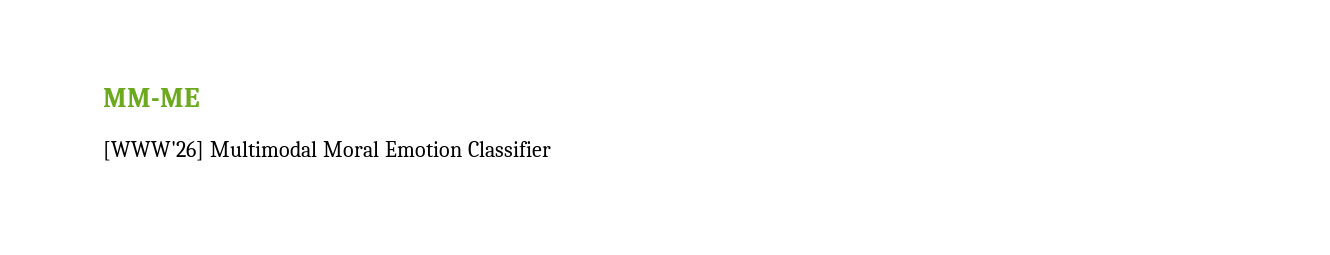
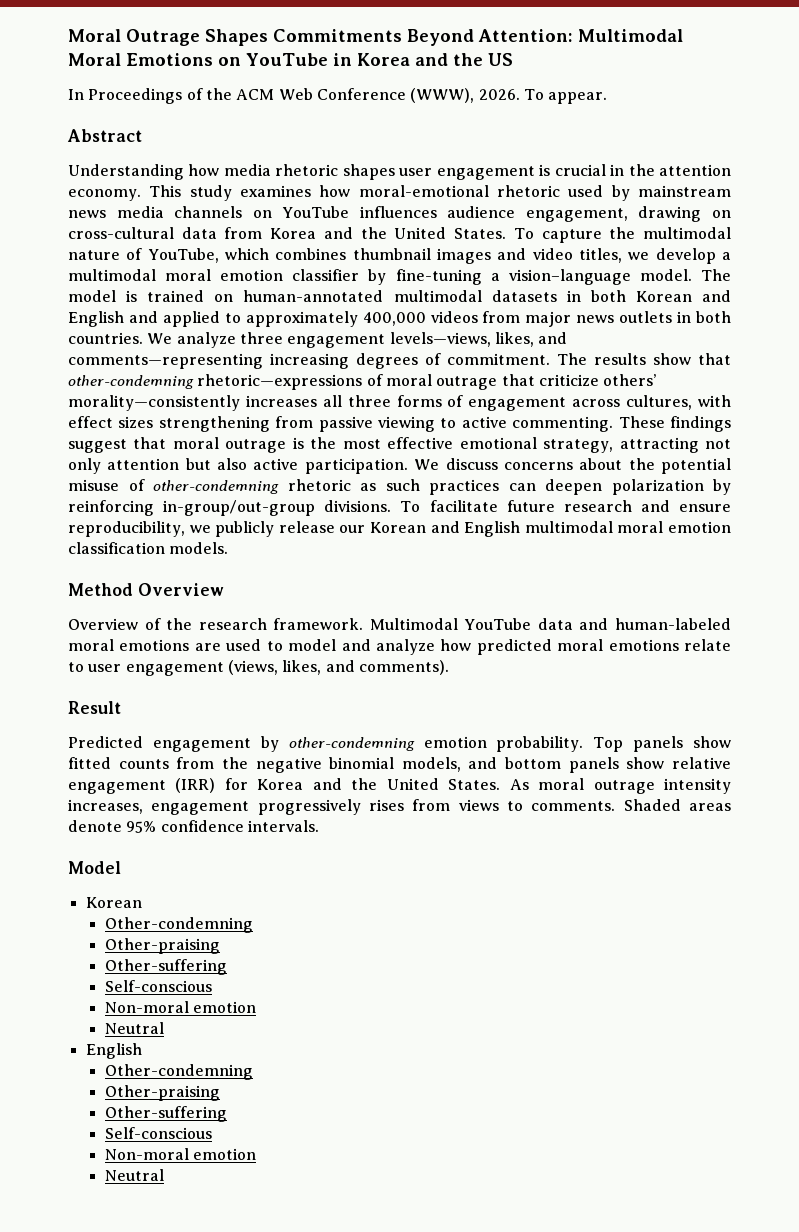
- MM-ME
- [WWW'26] Multimodal Moral Emotion Classifier
+ Moral Outrage Shapes Commitments Beyond Attention: Multimodal Moral Emotions on YouTube in Korea and the US
+ In Proceedings of the ACM Web Conference (WWW), 2026. To appear.
+ Abstract
+ Understanding how media rhetoric shapes user engagement is crucial in the attention economy. This study examines how moral-emotional rhetoric used by mainstream news media channels on YouTube influences audience engagement, drawing on cross-cultural data from Korea and the United States. To capture the multimodal nature of YouTube, which combines thumbnail images and video titles, we develop a multimodal moral emotion classifier by fine-tuning a vision–language model. The model is trained on human-annotated multimodal datasets in both Korean and English and applied to approximately 400,000 videos from major news outlets in both countries. We analyze three engagement levels—views, likes, and comments—representing increasing degrees of commitment. The results show that other-condemning rhetoric—expressions of moral outrage that criticize others’ morality—consistently increases all three forms of engagement across cultures, with effect sizes strengthening from passive viewing to active commenting. These findings suggest that moral outrage is the most effective emotional strategy, attracting not only attention but also active participation. We discuss concerns about the potential misuse of other-condemning rhetoric as such practices can deepen polarization by reinforcing in-group/out-group divisions. To facilitate future research and ensure reproducibility, we publicly release our Korean and English multimodal moral emotion classification models.
+ Method Overview
+ Overview of the research framework. Multimodal YouTube data and human-labeled moral emotions are used to model and analyze how predicted moral emotions relate to user engagement (views, likes, and comments).
+ Result
+ Predicted engagement by other-condemning emotion probability. Top panels show fitted counts from the negative binomial models, and bottom panels show relative engagement (IRR) for Korea and the United States. As moral outrage intensity increases, engagement progressively rises from views to comments. Shaded areas denote 95% confidence intervals.
+ Model
+ Korean
+ Other-condemning
+ Other-praising
+ Other-suffering
+ Self-conscious
+ Non-moral emotion
+ Neutral
+ English
+ Other-condemning
+ Other-praising
+ Other-suffering
+ Self-conscious
+ Non-moral emotion
+ Neutral

